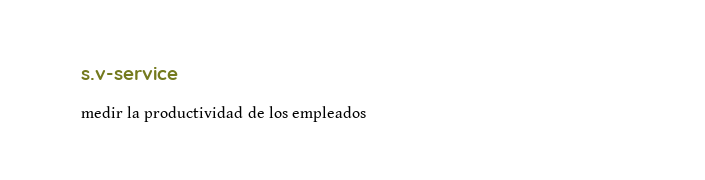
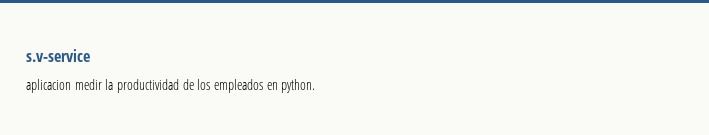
- medir la productividad de los empleados
+ aplicacion medir la productividad de los empleados en python.

